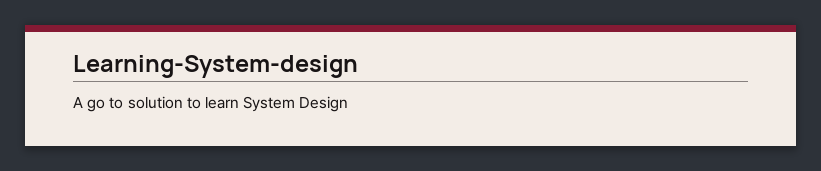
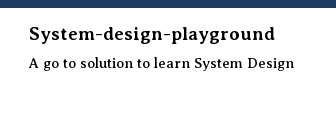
- Learning-System-design
+ System-design-playground

